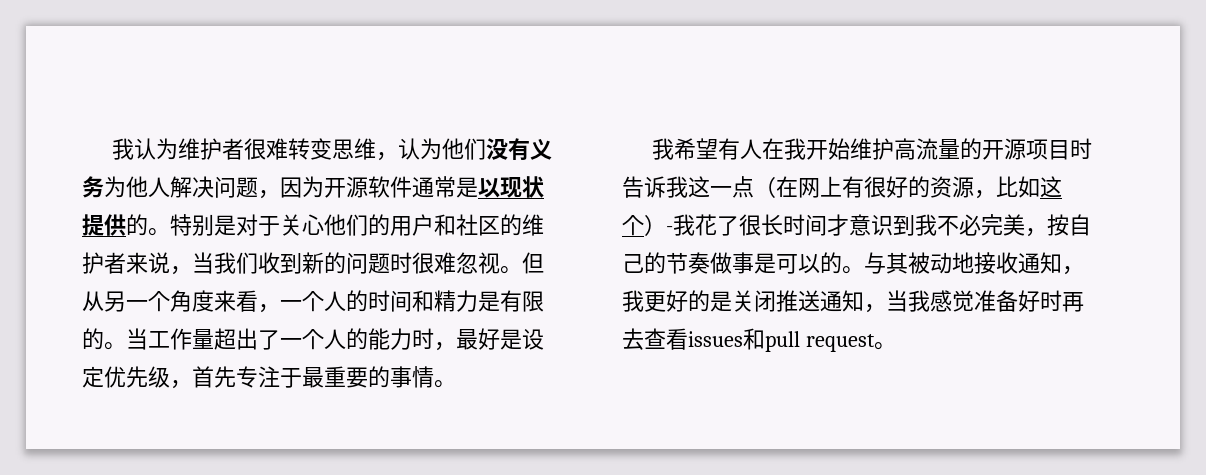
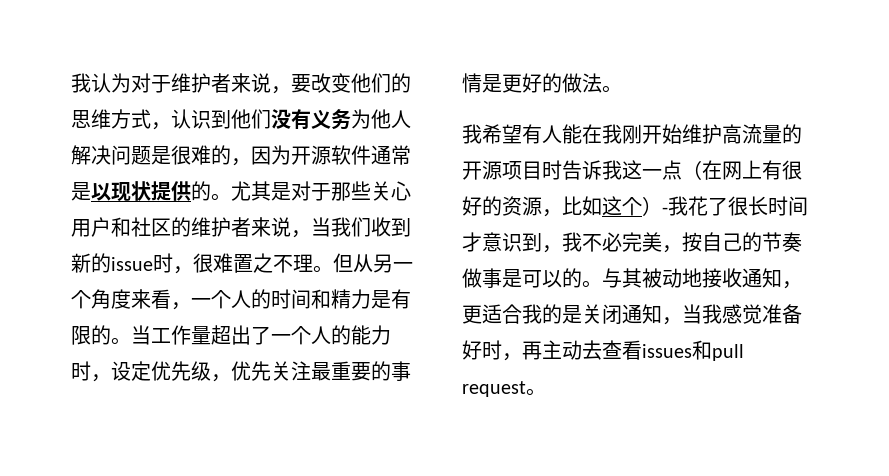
- 我认为维护者很难转变思维，认为他们没有义务为他人解决问题，因为开源软件通常是以现状提供的。
+ 我认为对于维护者来说，要改变他们的思维方式，认识到他们没有义务为他人解决问题是很难的，因为开源软件通常是以现状提供的。
- 特别是对于关心他们的用户和社区的维护者来说，当我们收到新的问题时很难忽视。
+ 尤其是对于那些关心用户和社区的维护者来说，当我们收到新的issue时，很难置之不理。
- 当工作量超出了一个人的能力时，最好是设定优先级，首先专注于最重要的事情。
+ 当工作量超出了一个人的能力时，设定优先级，优先关注最重要的事情是更好的做法。
- 我希望有人在我开始维护高流量的开源项目时告诉我这一点（在网上有很好的资源，比如这个）-我花了很长时间才意识到我不必完美，按自己的节奏做事是可以的。
+ 我希望有人能在我刚开始维护高流量的开源项目时告诉我这一点（在网上有很好的资源，比如这个）-我花了很长时间才意识到，我不必完美，按自己的节奏做事是可以的。
- 与其被动地接收通知，我更好的是关闭推送通知，当我感觉准备好时再去查看issues和pull request。
+ 与其被动地接收通知，更适合我的是关闭通知，当我感觉准备好时，再主动去查看issues和pull request。

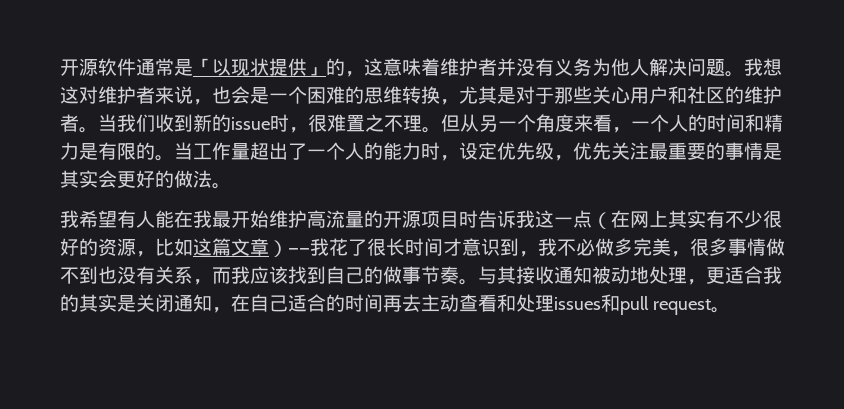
- 我认为对于维护者来说，要改变他们的思维方式，认识到他们没有义务为他人解决问题是很难的，因为开源软件通常是以现状提供的。尤其是对于那些关心用户和社区的维护者来说，当我们收到新的issue时，很难置之不理。
+ 开源软件通常是「以现状提供」的，这意味着维护者并没有义务为他人解决问题。我想这对维护者来说，也会是一个困难的思维转换，尤其是对于那些关心用户和社区的维护者。当我们收到新的issue时，很难置之不理。
- 当工作量超出了一个人的能力时，设定优先级，优先关注最重要的事情是更好的做法。
+ 当工作量超出了一个人的能力时，设定优先级，优先关注最重要的事情是其实会更好的做法。
- 我希望有人能在我刚开始维护高流量的开源项目时告诉我这一点（在网上有很好的资源，比如这个）-我花了很长时间才意识到，我不必完美，按自己的节奏做事是可以的。与其被动地接收通知，更适合我的是关闭通知，当我感觉准备好时，再主动去查看issues和pull request。
+ 我希望有人能在我最开始维护高流量的开源项目时告诉我这一点（在网上其实有不少很好的资源，比如这篇文章）——我花了很长时间才意识到，我不必做多完美，很多事情做不到也没有关系，而我应该找到自己的做事节奏。与其接收通知被动地处理，更适合我的其实是关闭通知，在自己适合的时间再去主动查看和处理issues和pull request。

